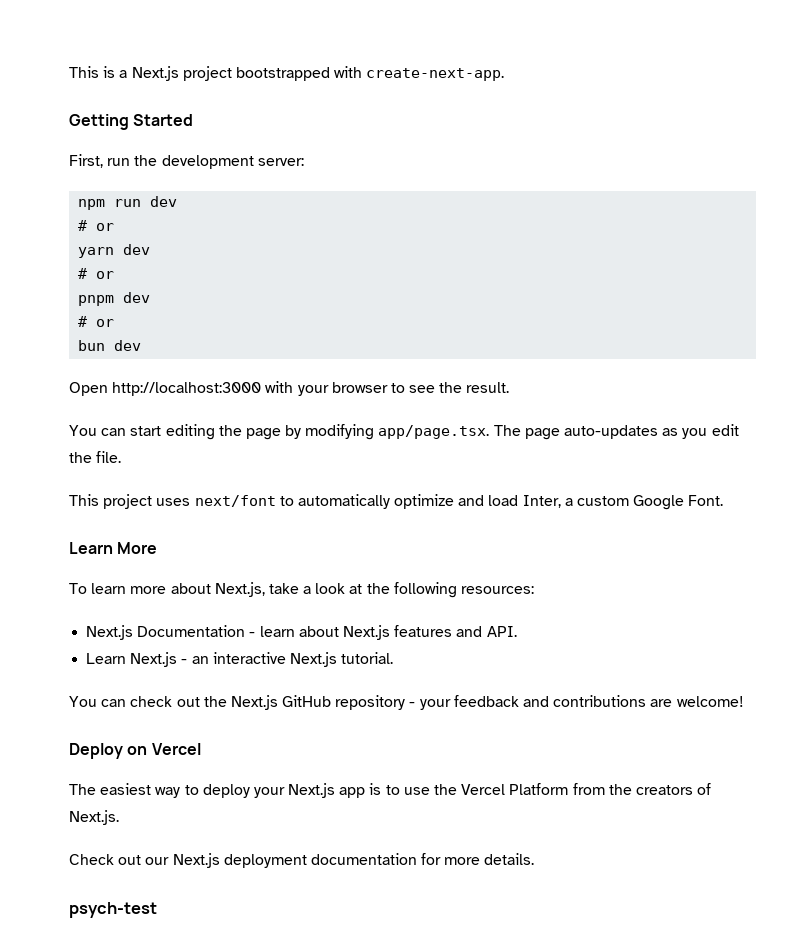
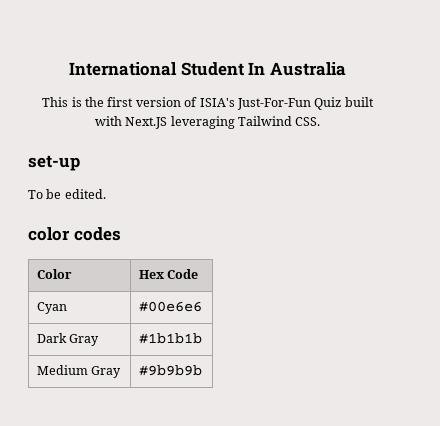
- This is a Next.js project bootstrapped with create-next-app.
- Getting Started
- First, run the development server:
- npm run dev
- # or
- yarn dev
- # or
- pnpm dev
- # or
- bun dev
- Open http://localhost:3000 with your browser to see the result.
- You can start editing the page by modifying app/page.tsx. The page auto-updates as you edit the file.
- This project uses next/font to automatically optimize and load Inter, a custom Google Font.
- Learn More
- To learn more about Next.js, take a look at the following resources:
- Next.js Documentation - learn about Next.js features and API.
- Learn Next.js - an interactive Next.js tutorial.
- You can check out the Next.js GitHub repository - your feedback and contributions are welcome!
- Deploy on Vercel
- The easiest way to deploy your Next.js app is to use the Vercel Platform from the creators of Next.js.
- Check out our Next.js deployment documentation for more details.
- psych-test
+ International Student In Australia
+ This is the first version of ISIA's Just-For-Fun Quiz built with Next.JS leveraging Tailwind CSS.
+ set-up
+ To be edited.
+ color codes
+ Color | Hex Code
+ Cyan | #00e6e6
+ Dark Gray | #1b1b1b
+ Medium Gray | #9b9b9b

